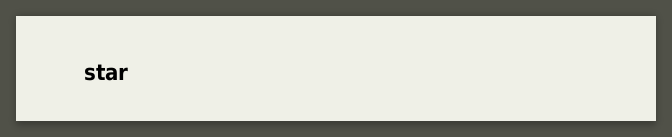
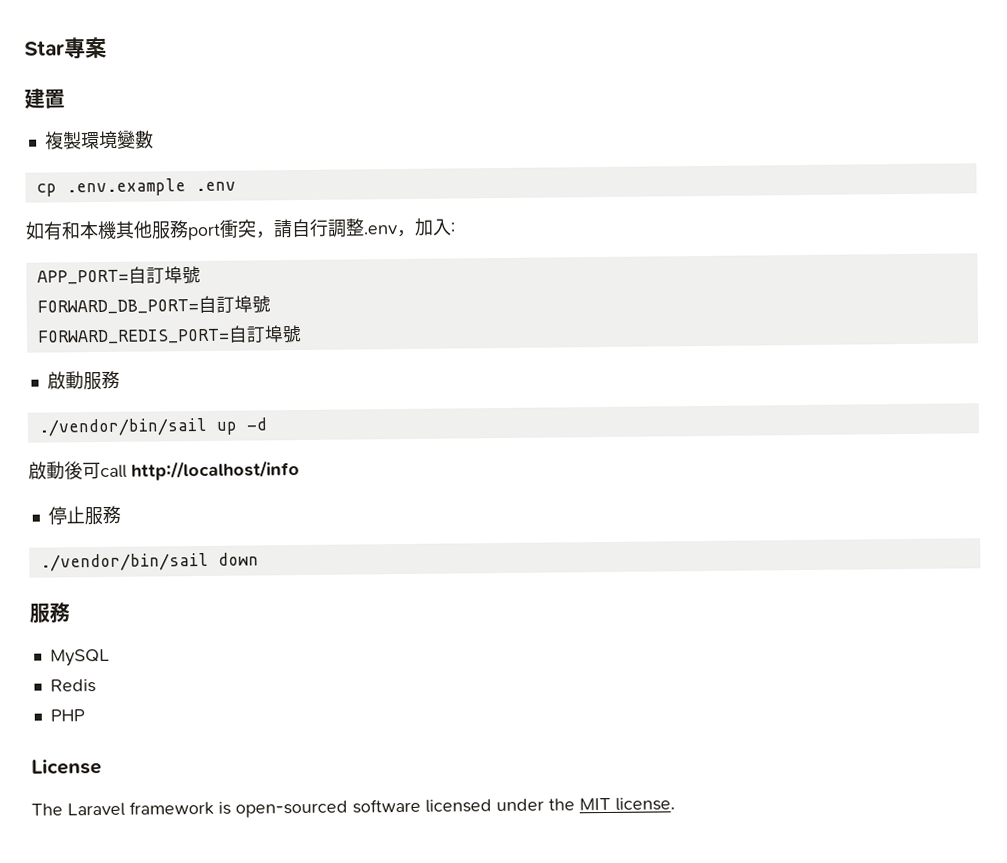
- star
+ Star專案
+ 建置
+ 複製環境變數
+ cp .env.example .env
+ 如有和本機其他服務port衝突，請自行調整.env，加入:
+ APP_PORT=自訂埠號
+ FORWARD_DB_PORT=自訂埠號
+ FORWARD_REDIS_PORT=自訂埠號
+ 啟動服務
+ ./vendor/bin/sail up -d
+ 啟動後可call http://localhost/info
+ 停止服務
+ ./vendor/bin/sail down
+ 服務
+ MySQL
+ Redis
+ PHP
+ License
+ The Laravel framework is open-sourced software licensed under the MIT license.

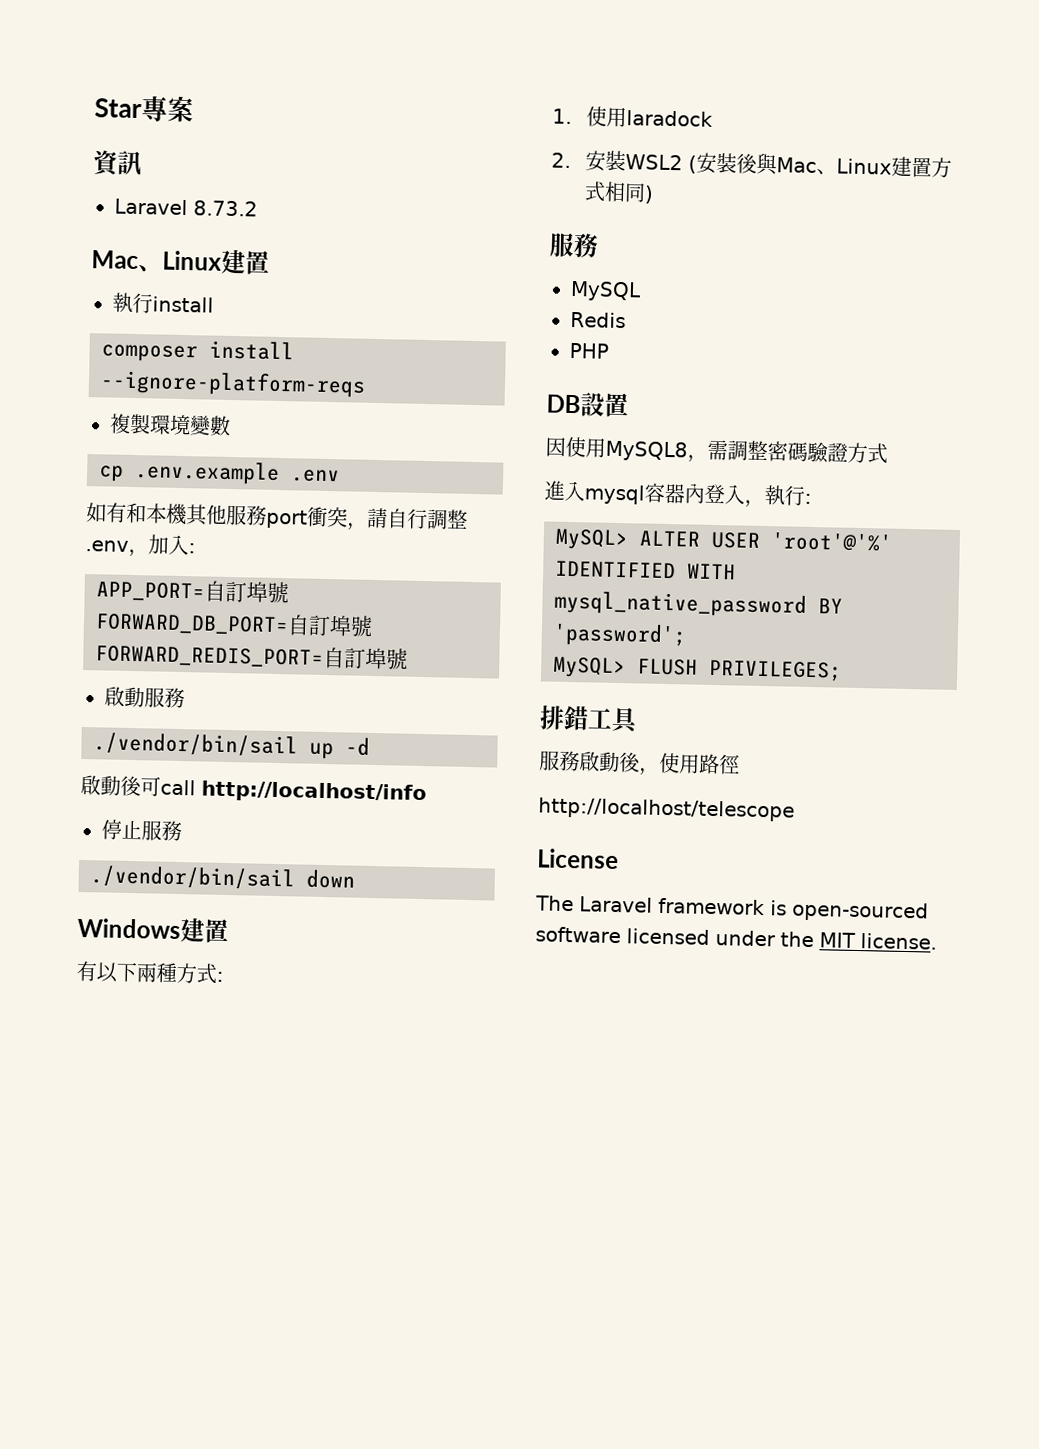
- 建置
+ 資訊
+ Laravel 8.73.2
+ Mac、Linux建置
+ 執行install
+ composer install --ignore-platform-reqs
  ./vendor/bin/sail down
+ Windows建置
+ 有以下兩種方式:
+ 1.使用laradock
+ 2.安裝WSL2 (安裝後與Mac、Linux建置方式相同)
  服務
  MySQL
  Redis
  PHP
+ DB設置
+ 因使用MySQL8，需調整密碼驗證方式
+ 進入mysql容器內登入，執行:
+ MySQL> ALTER USER 'root'@'%' IDENTIFIED WITH mysql_native_password BY 'password';
+ MySQL> FLUSH PRIVILEGES;
+ 排錯工具
+ 服務啟動後，使用路徑
+ http://localhost/telescope

